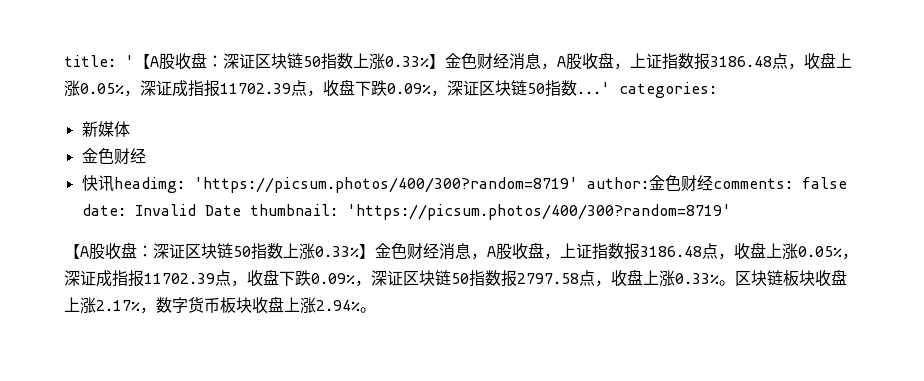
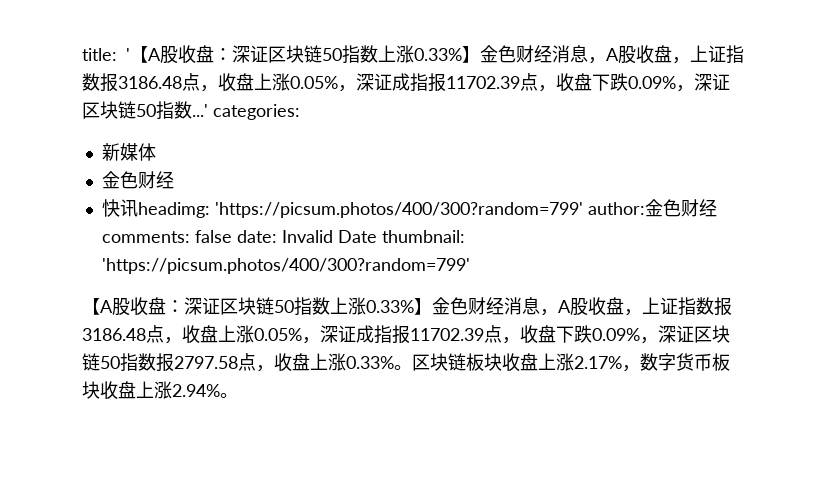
- 快讯headimg: 'https://picsum.photos/400/300?random=8719' author:金色财经comments: false date: Invalid Date thumbnail: 'https://picsum.photos/400/300?random=8719'
+ 快讯headimg: 'https://picsum.photos/400/300?random=799' author:金色财经comments: false date: Invalid Date thumbnail: 'https://picsum.photos/400/300?random=799'

